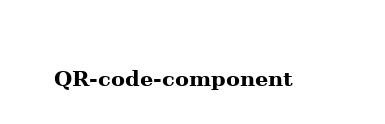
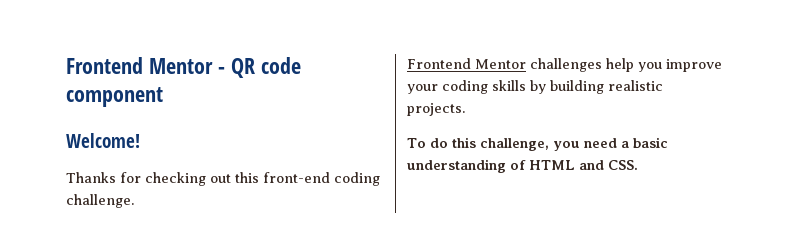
- QR-code-component
+ Frontend Mentor - QR code component
+ Welcome!
+ Thanks for checking out this front-end coding challenge.
+ Frontend Mentor challenges help you improve your coding skills by building realistic projects.
+ To do this challenge, you need a basic understanding of HTML and CSS.

